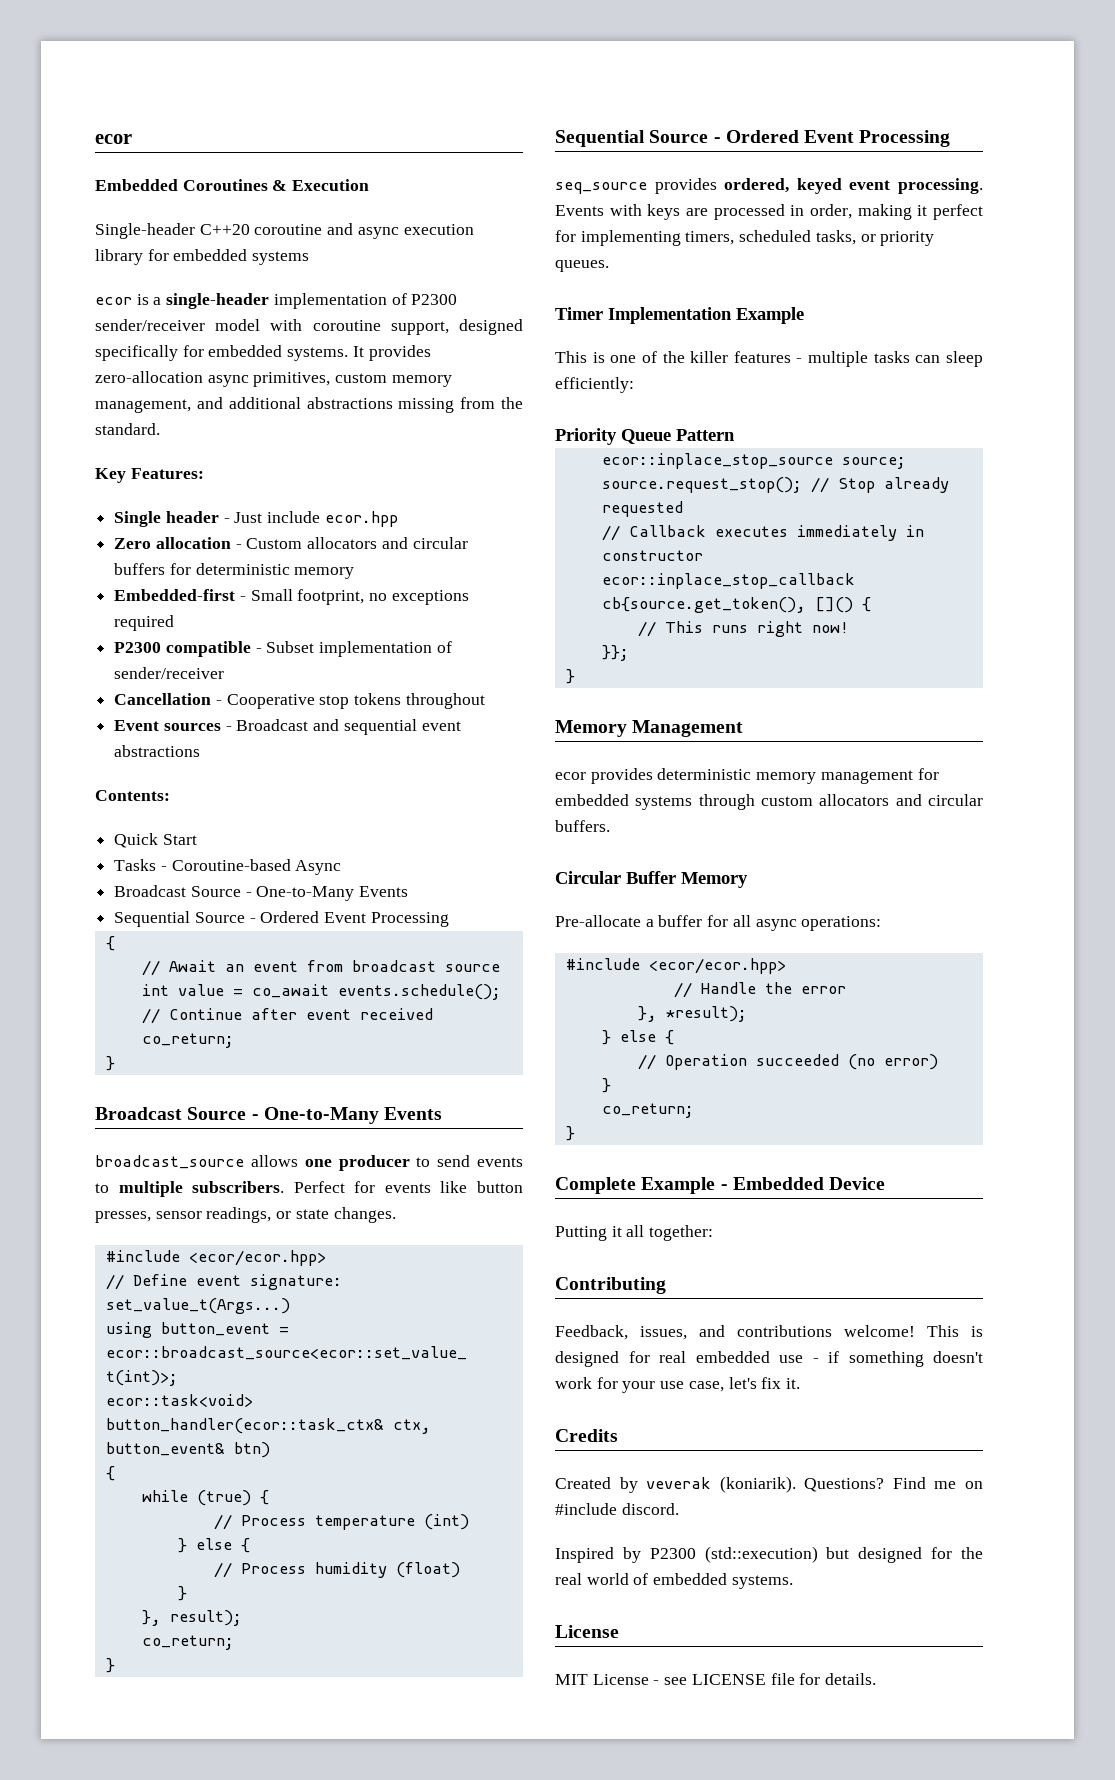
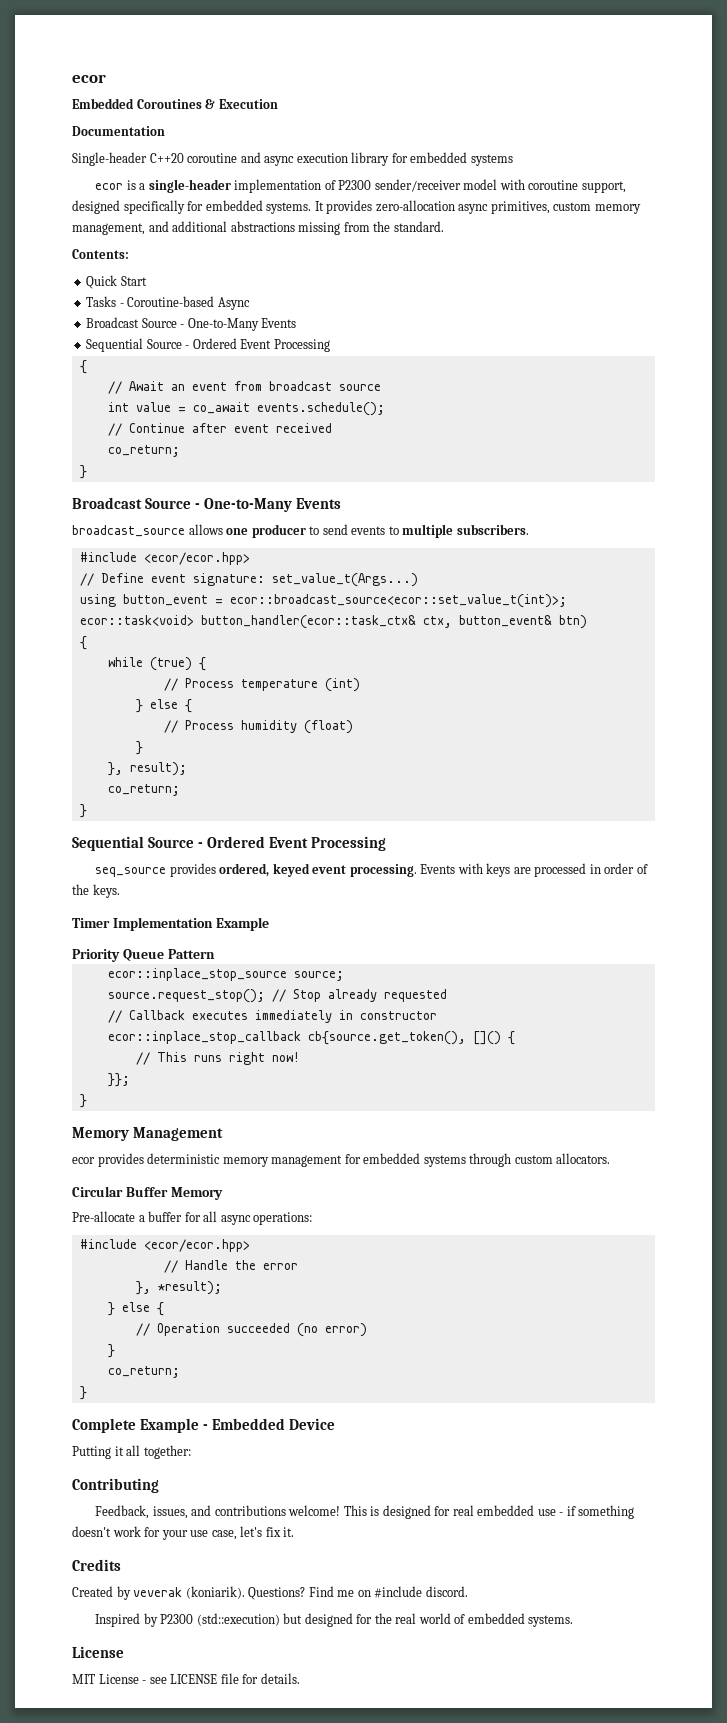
+ Documentation
- Key Features:
- Single header - Just include ecor.hpp
- Zero allocation - Custom allocators and circular buffers for deterministic memory
- Embedded-first - Small footprint, no exceptions required
- P2300 compatible - Subset implementation of sender/receiver
- Cancellation - Cooperative stop tokens throughout
- Event sources - Broadcast and sequential event abstractions
- Perfect for events like button presses, sensor readings, or state changes.
- Events with keys are processed in order, making it perfect for implementing timers, scheduled tasks, or priority queues.
+ Events with keys are processed in order of the keys.
  Timer Implementation Example
- This is one of the killer features - multiple tasks can sleep efficiently:
- ecor provides deterministic memory management for embedded systems through custom allocators and circular buffers.
+ ecor provides deterministic memory management for embedded systems through custom allocators.

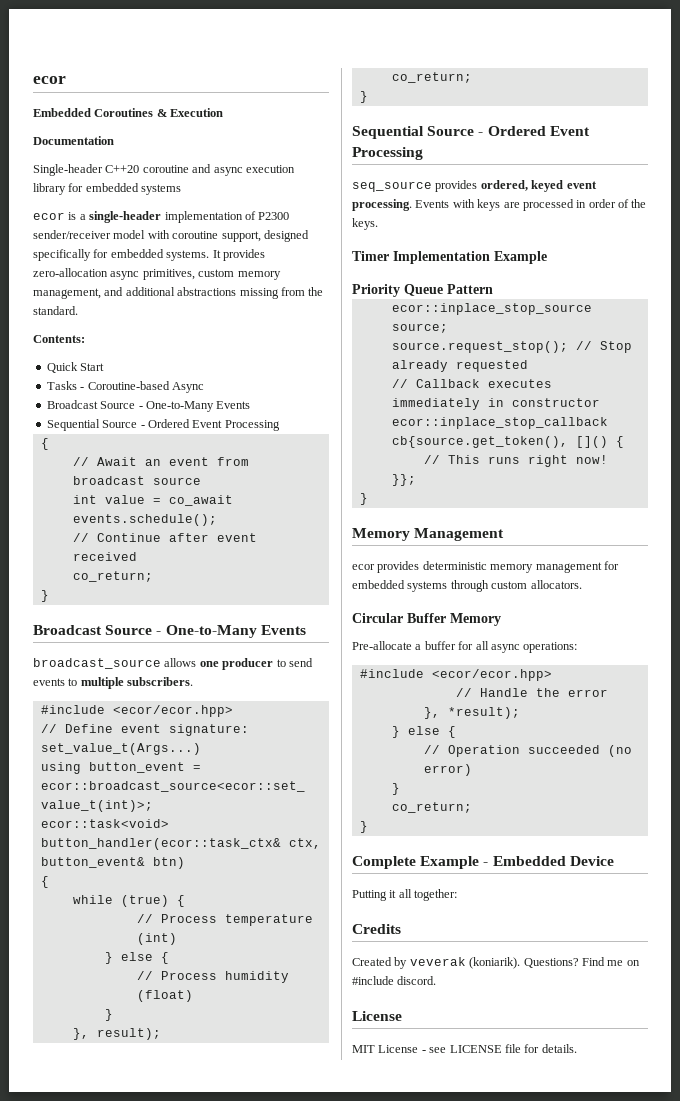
- Contributing
- Feedback, issues, and contributions welcome! This is designed for real embedded use - if something doesn't work for your use case, let's fix it.
- Inspired by P2300 (std::execution) but designed for the real world of embedded systems.

